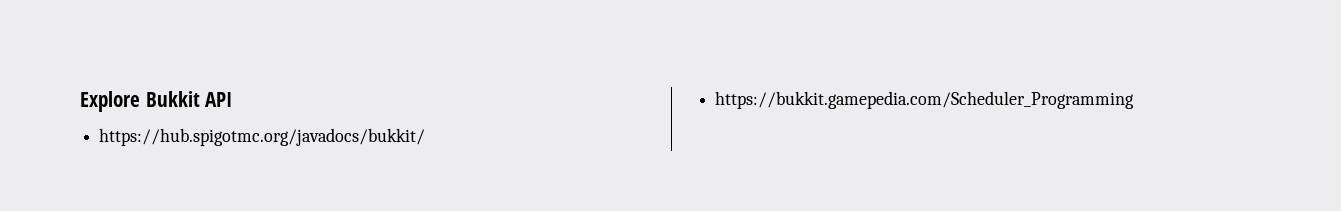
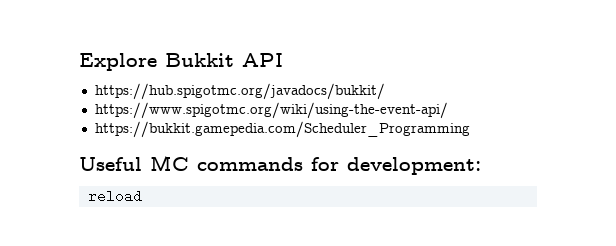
+ https://www.spigotmc.org/wiki/using-the-event-api/
+ Useful MC commands for development:
+ reload

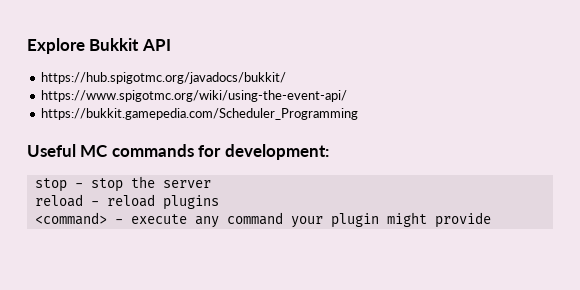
- reload
+ stop - stop the server
+ reload - reload plugins
+ <command> - execute any command your plugin might provide

